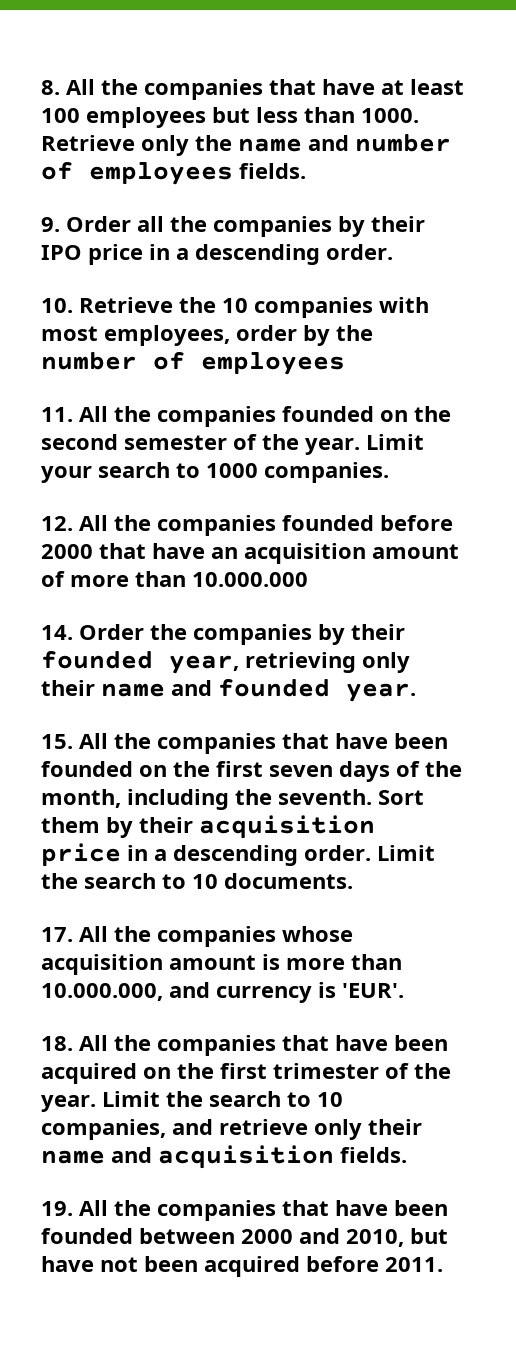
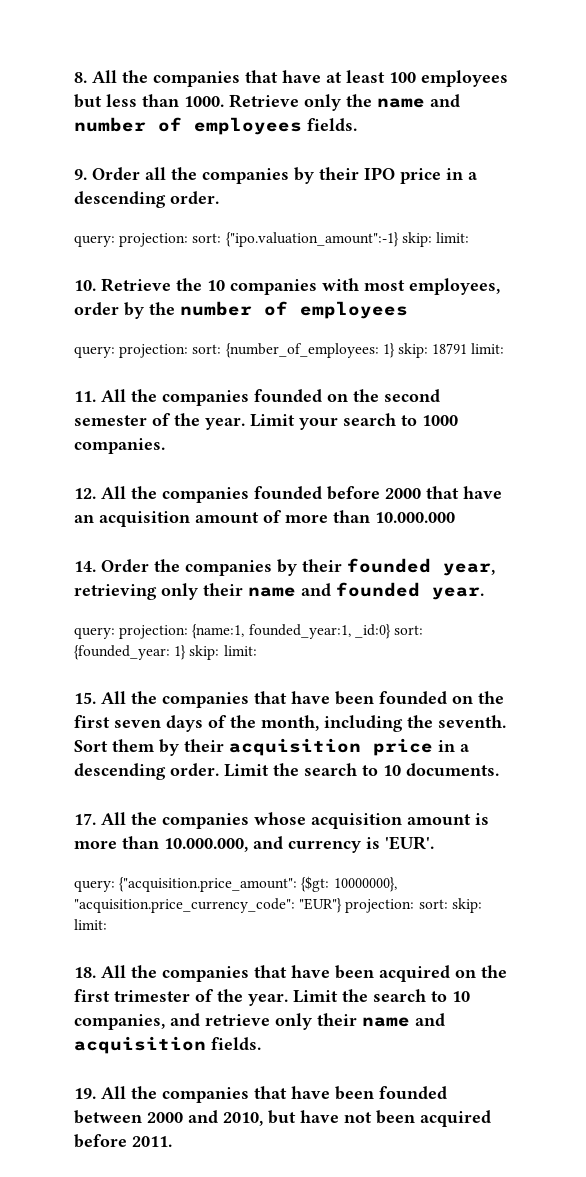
+ query: projection: sort: {"ipo.valuation_amount":-1} skip: limit:
+ query: projection: sort: {number_of_employees: 1} skip: 18791 limit:
+ query: projection: {name:1, founded_year:1, _id:0} sort: {founded_year: 1} skip: limit:
+ query: {"acquisition.price_amount": {$gt: 10000000}, "acquisition.price_currency_code": "EUR"} projection: sort: skip: limit:

